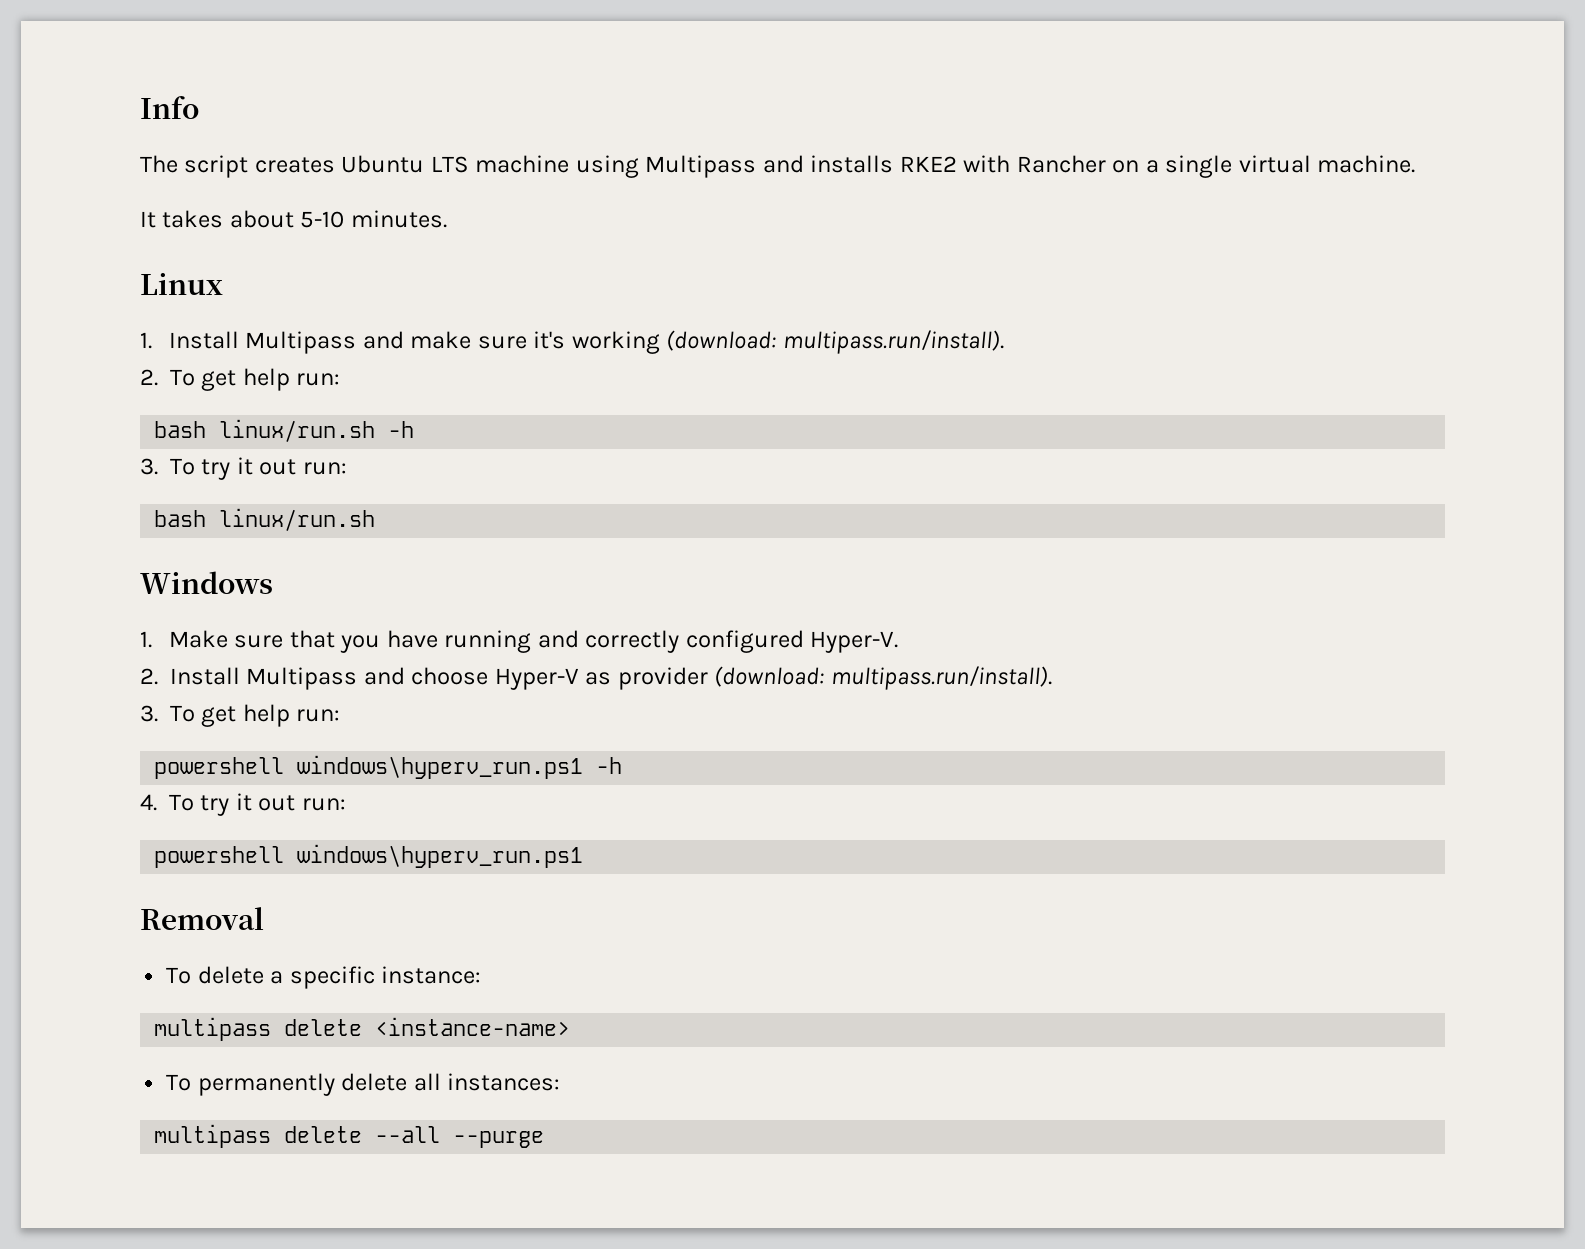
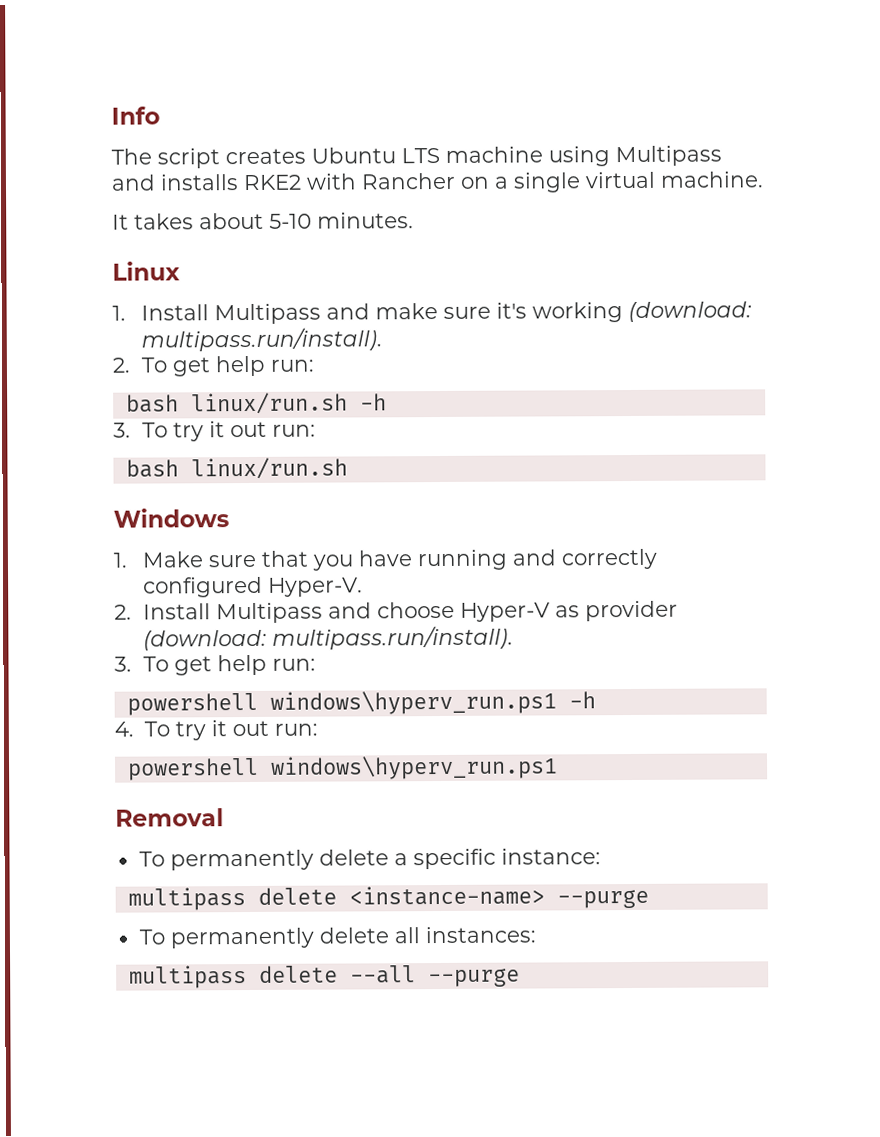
- To delete a specific instance:
+ To permanently delete a specific instance:
- multipass delete <instance-name>
+ multipass delete <instance-name> --purge

